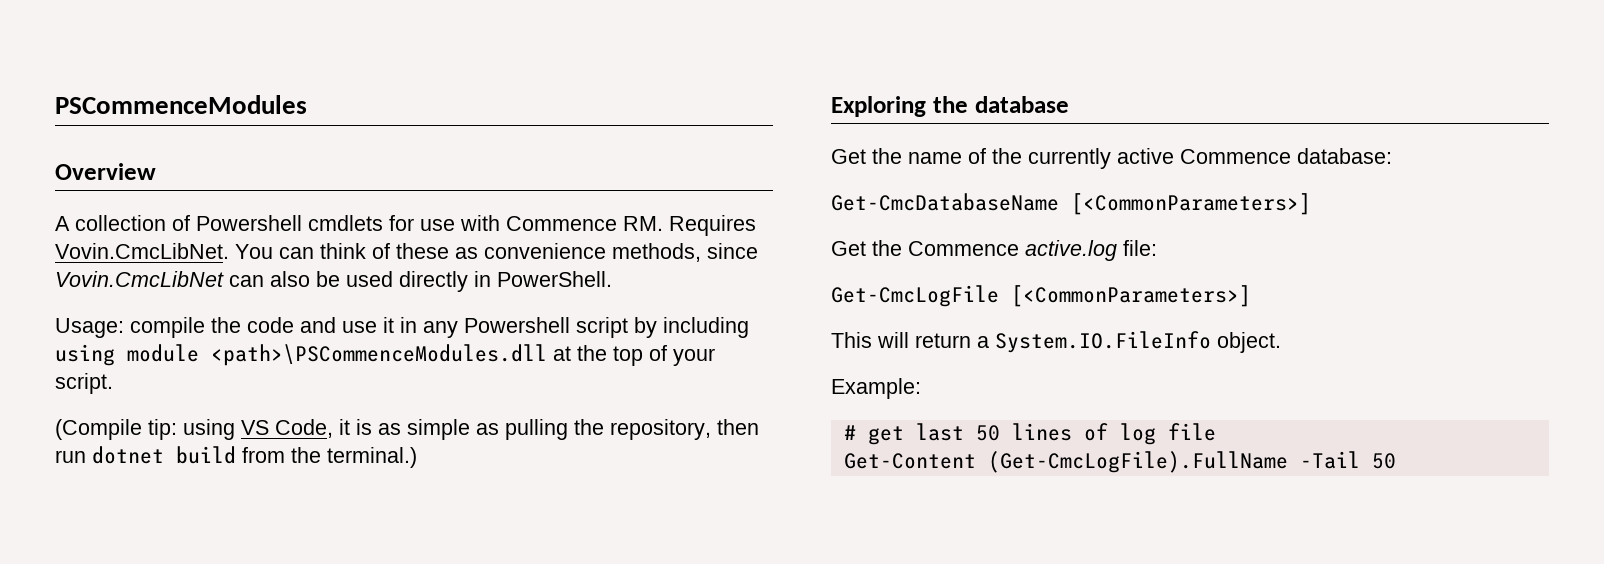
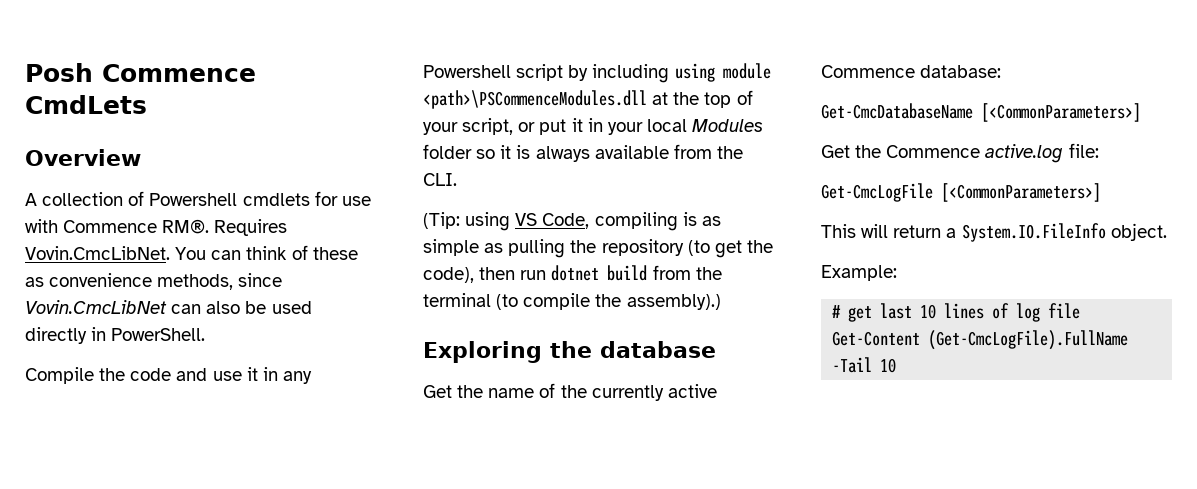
- PSCommenceModules
+ Posh Commence CmdLets
- A collection of Powershell cmdlets for use with Commence RM. Requires Vovin.CmcLibNet. You can think of these as convenience methods, since Vovin.CmcLibNet can also be used directly in PowerShell.
+ A collection of Powershell cmdlets for use with Commence RM®. Requires Vovin.CmcLibNet. You can think of these as convenience methods, since Vovin.CmcLibNet can also be used directly in PowerShell.
- Usage: compile the code and use it in any Powershell script by including using module <path>\PSCommenceModules.dll at the top of your script.
- (Compile tip: using VS Code, it is as simple as pulling the repository, then run dotnet build from the terminal.)
+ Compile the code and use it in any Powershell script by including using module <path>\PSCommenceModules.dll at the top of your script, or put it in your local Modules folder so it is always available from the CLI.
+ (Tip: using VS Code, compiling is as simple as pulling the repository (to get the code), then run dotnet build from the terminal (to compile the assembly).)
- # get last 50 lines of log file
+ # get last 10 lines of log file
- Get-Content (Get-CmcLogFile).FullName -Tail 50
+ Get-Content (Get-CmcLogFile).FullName -Tail 10

